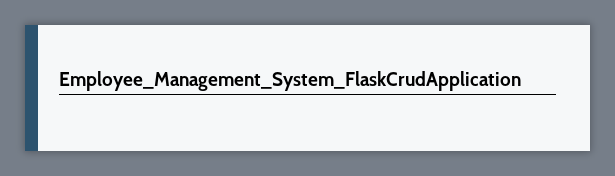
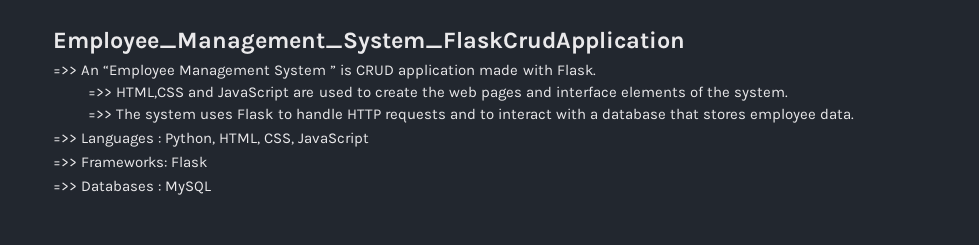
+ =>> An “Employee Management System ” is CRUD application made with Flask.
+ =>> HTML,CSS and JavaScript are used to create the web pages and interface elements of the system.
+ =>> The system uses Flask to handle HTTP requests and to interact with a database that stores employee data.
+ =>> Languages : Python, HTML, CSS, JavaScript
+ =>> Frameworks: Flask
+ =>> Databases : MySQL

